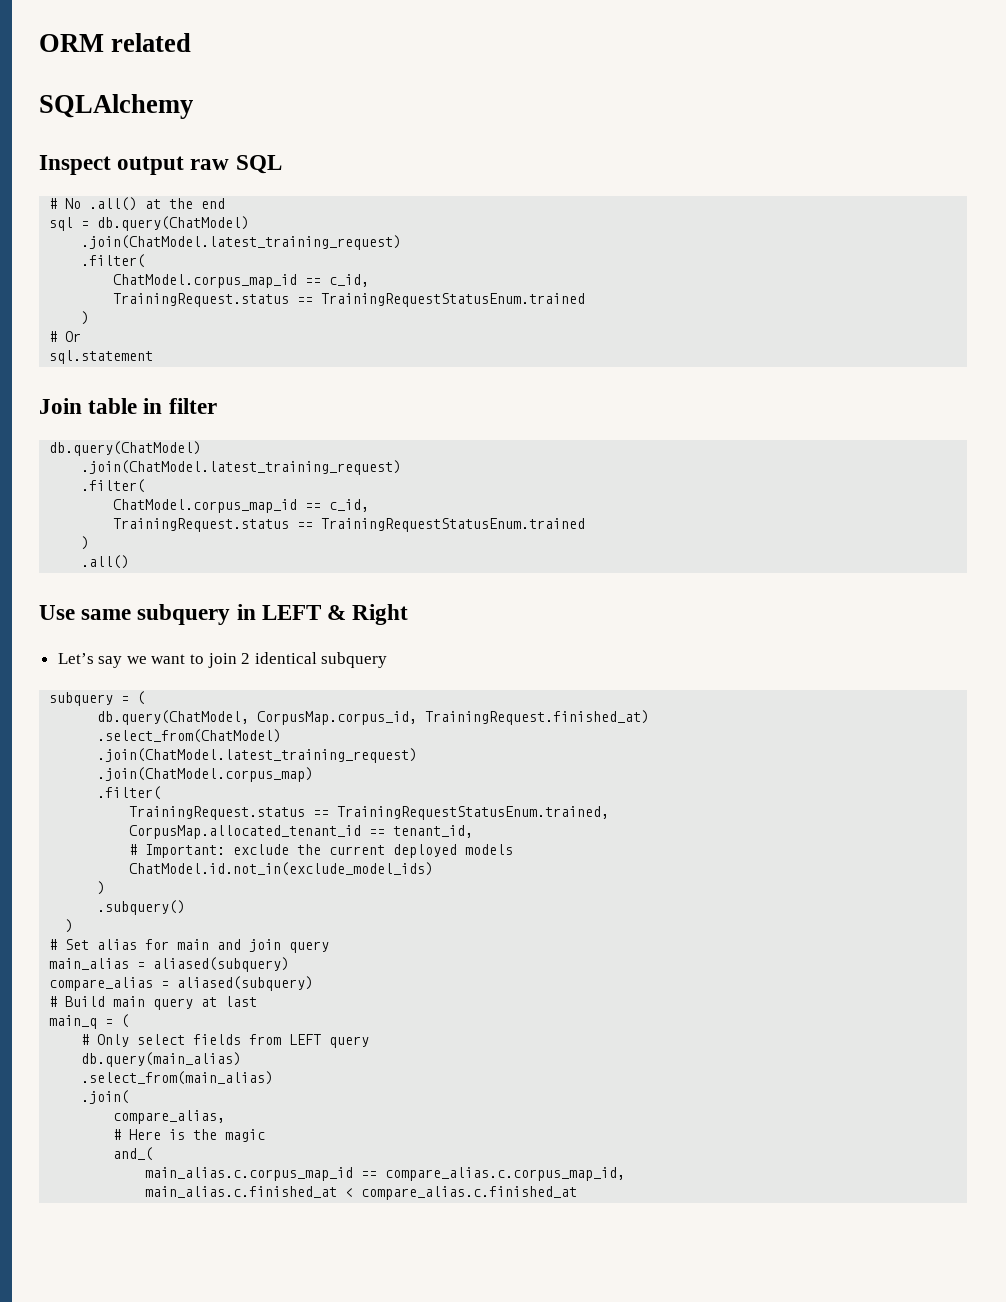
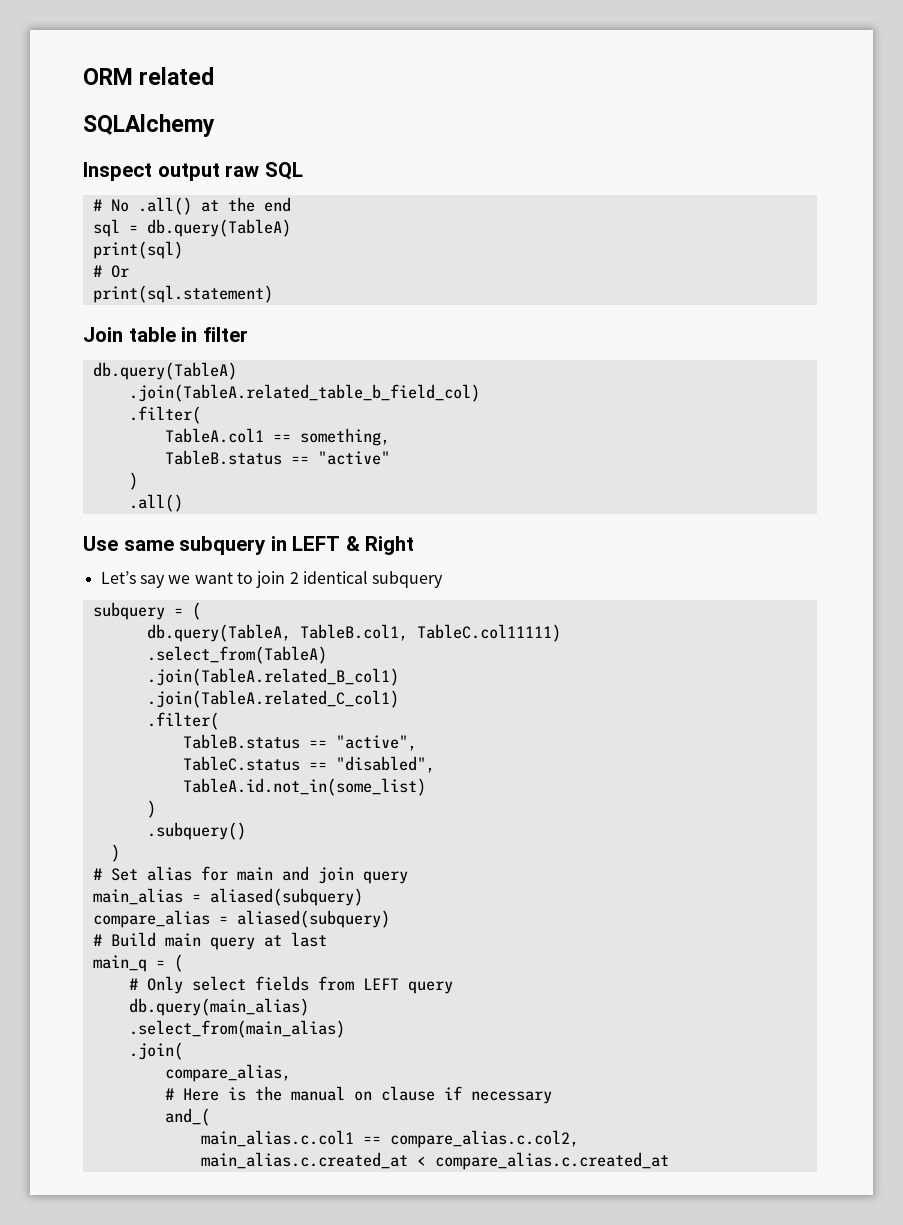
- sql = db.query(ChatModel)
- .join(ChatModel.latest_training_request)
- .filter(
- ChatModel.corpus_map_id == c_id,
- TrainingRequest.status == TrainingRequestStatusEnum.trained
- )
+ sql = db.query(TableA)
+ print(sql)
- sql.statement
+ print(sql.statement)
  Join table in filter
- db.query(ChatModel)
- .join(ChatModel.latest_training_request)
+ db.query(TableA)
+ .join(TableA.related_table_b_field_col)
  .filter(
- ChatModel.corpus_map_id == c_id,
- TrainingRequest.status == TrainingRequestStatusEnum.trained
+ TableA.col1 == something,
+ TableB.status == "active"
- db.query(ChatModel, CorpusMap.corpus_id, TrainingRequest.finished_at)
- .select_from(ChatModel)
- .join(ChatModel.latest_training_request)
- .join(ChatModel.corpus_map)
+ db.query(TableA, TableB.col1, TableC.col11111)
+ .select_from(TableA)
+ .join(TableA.related_B_col1)
+ .join(TableA.related_C_col1)
  .filter(
- TrainingRequest.status == TrainingRequestStatusEnum.trained,
- CorpusMap.allocated_tenant_id == tenant_id,
- # Important: exclude the current deployed models
- ChatModel.id.not_in(exclude_model_ids)
+ TableB.status == "active",
+ TableC.status == "disabled",
+ TableA.id.not_in(some_list)
- # Here is the magic
+ # Here is the manual on clause if necessary
  and_(
- main_alias.c.corpus_map_id == compare_alias.c.corpus_map_id,
- main_alias.c.finished_at < compare_alias.c.finished_at
+ main_alias.c.col1 == compare_alias.c.col2,
+ main_alias.c.created_at < compare_alias.c.created_at

